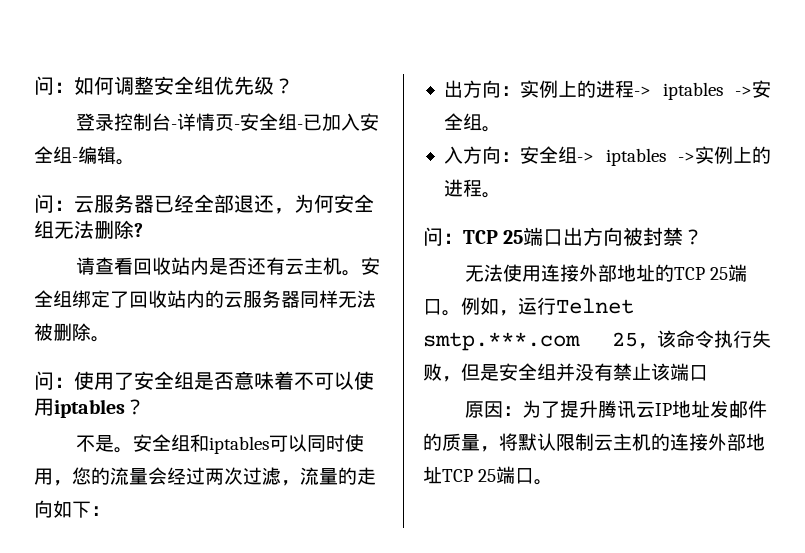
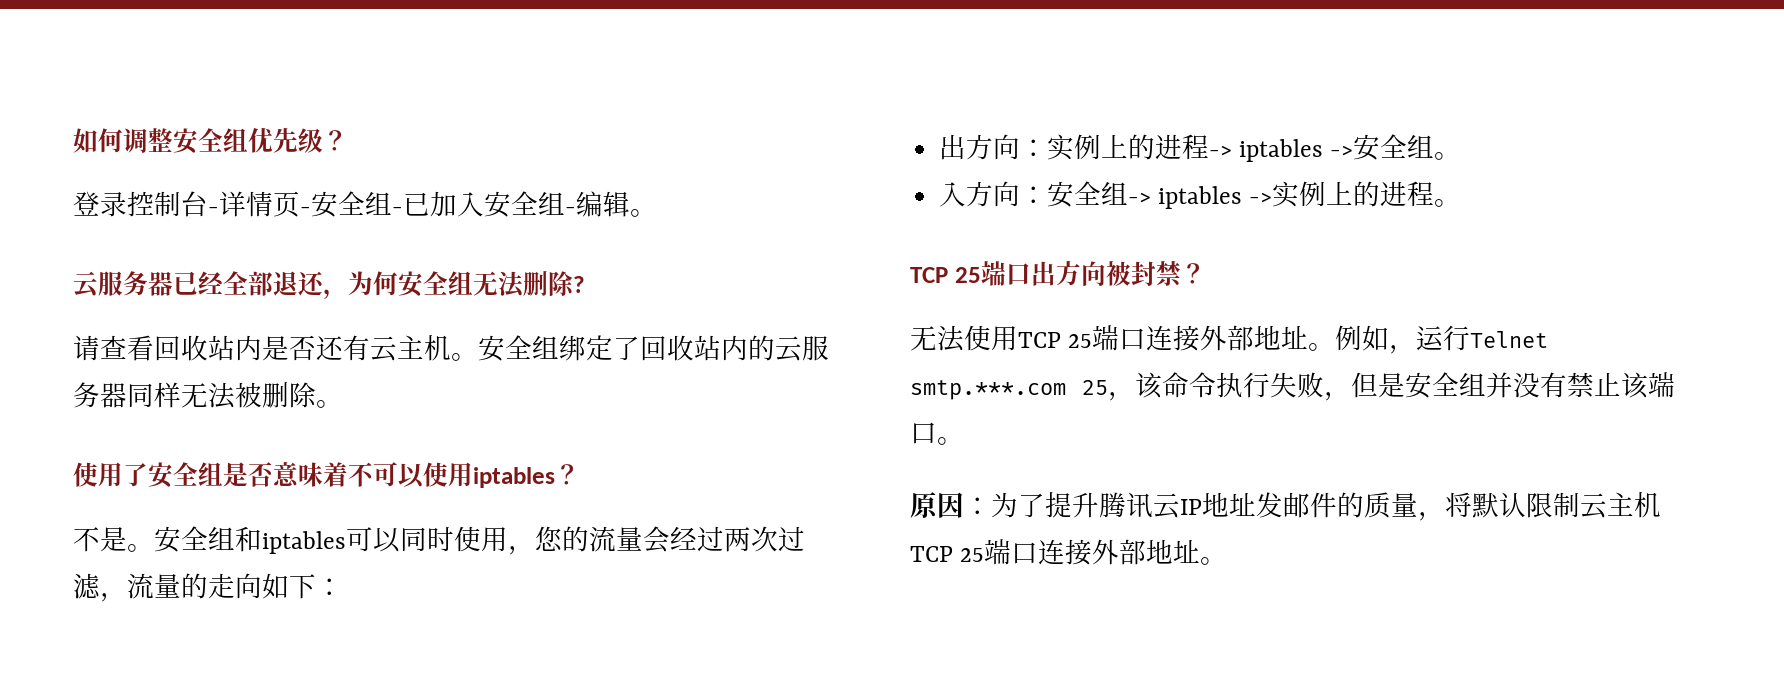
- 问：如何调整安全组优先级？
+ 如何调整安全组优先级？
- 问：云服务器已经全部退还，为何安全组无法删除?
+ 云服务器已经全部退还，为何安全组无法删除?
- 问：使用了安全组是否意味着不可以使用iptables？
+ 使用了安全组是否意味着不可以使用iptables？
- 问：TCP 25端口出方向被封禁？
+ TCP 25端口出方向被封禁？
- 无法使用连接外部地址的TCP 25端口。
+ 无法使用TCP 25端口连接外部地址。
- 例如，运行Telnet smtp.***.com 25，该命令执行失败，但是安全组并没有禁止该端口
+ 例如，运行Telnet smtp.***.com 25，该命令执行失败，但是安全组并没有禁止该端口。
- 原因：为了提升腾讯云IP地址发邮件的质量，将默认限制云主机的连接外部地址TCP 25端口。
+ 原因：为了提升腾讯云IP地址发邮件的质量，将默认限制云主机TCP 25端口连接外部地址。

